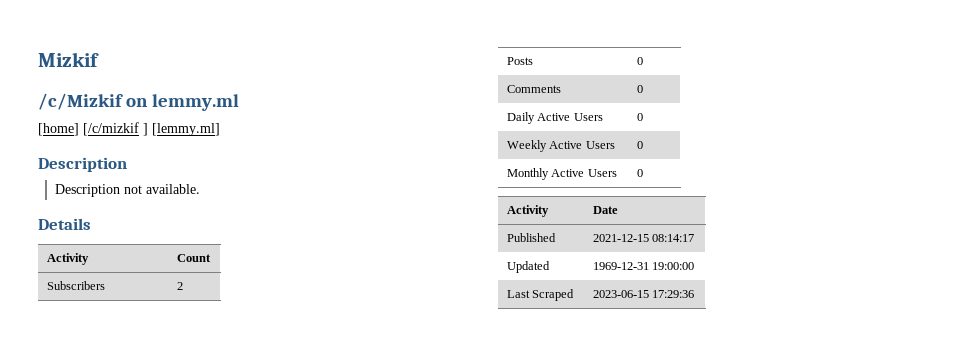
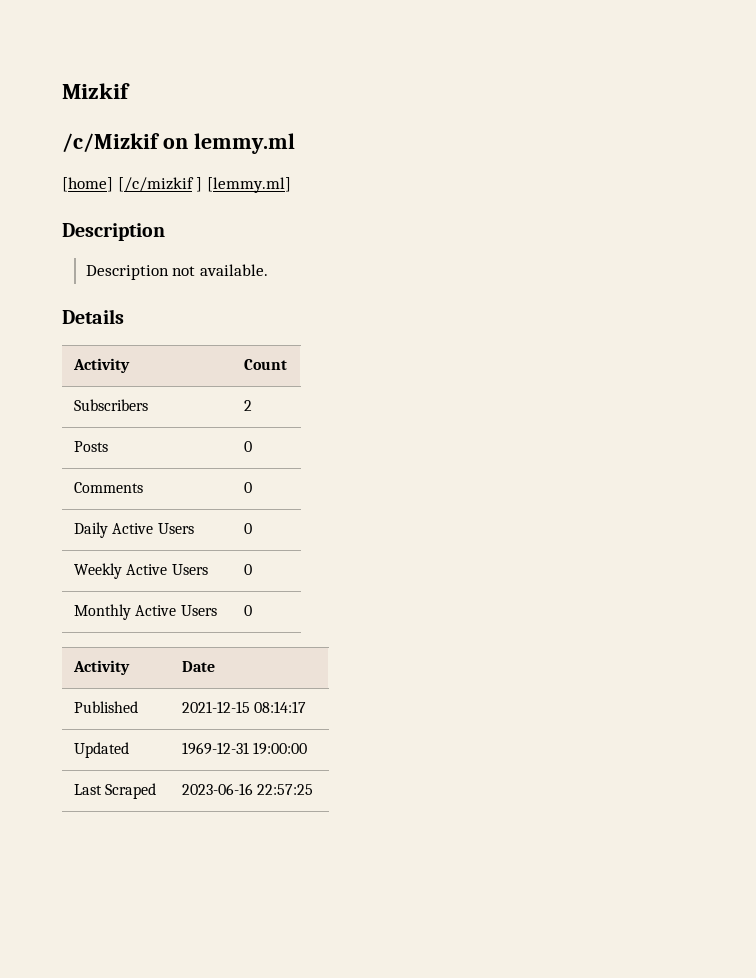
- Last Scraped | 2023-06-15 17:29:36
+ Last Scraped | 2023-06-16 22:57:25

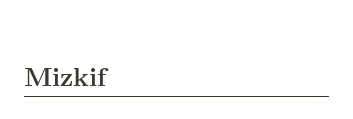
- /c/Mizkif on lemmy.ml
- [home] [/c/mizkif ] [lemmy.ml]
- Description
- Description not available.
- Details
- Activity | Count
- Subscribers | 2
- Posts | 0
- Comments | 0
- Daily Active Users | 0
- Weekly Active Users | 0
- Monthly Active Users | 0
- Activity | Date
- Published | 2021-12-15 08:14:17
- Updated | 1969-12-31 19:00:00
- Last Scraped | 2023-06-16 22:57:25

